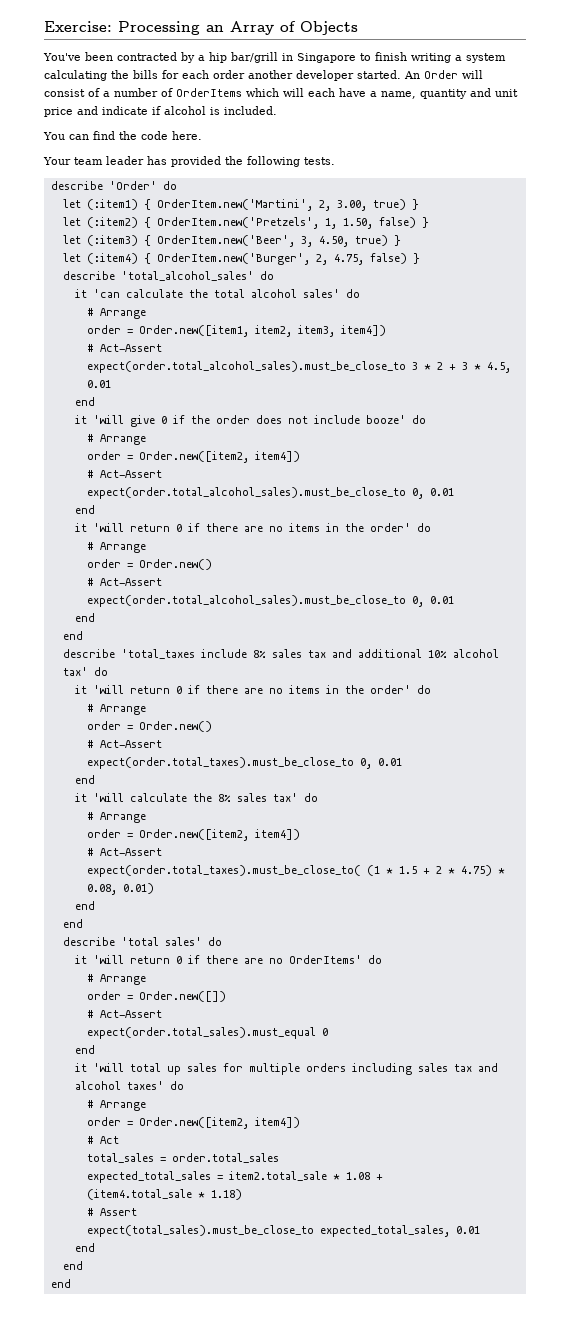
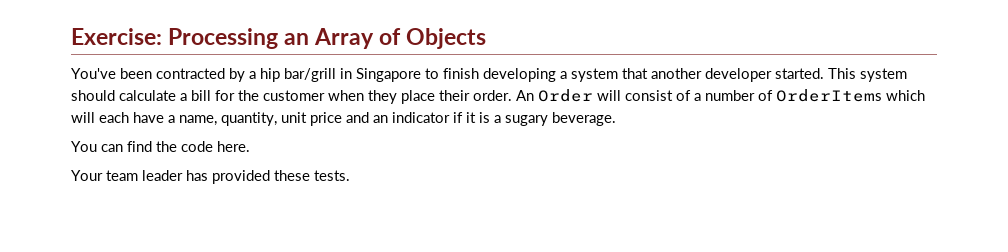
- You've been contracted by a hip bar/grill in Singapore to finish writing a system calculating the bills for each order another developer started.
+ You've been contracted by a hip bar/grill in Singapore to finish developing a system that another developer started. This system should calculate a bill for the customer when they place their order.
- An Order will consist of a number of OrderItems which will each have a name, quantity and unit price and indicate if alcohol is included.
+ An Order will consist of a number of OrderItems which will each have a name, quantity, unit price and an indicator if it is a sugary beverage.
- Your team leader has provided the following tests.
+ Your team leader has provided these tests.
- describe 'Order' do
- let (:item1) { OrderItem.new('Martini', 2, 3.00, true) }
- let (:item2) { OrderItem.new('Pretzels', 1, 1.50, false) }
- let (:item3) { OrderItem.new('Beer', 3, 4.50, true) }
- let (:item4) { OrderItem.new('Burger', 2, 4.75, false) }
- describe 'total_alcohol_sales' do
- it 'can calculate the total alcohol sales' do
- # Arrange
- order = Order.new([item1, item2, item3, item4])
- # Act-Assert
- expect(order.total_alcohol_sales).must_be_close_to 3 * 2 + 3 * 4.5, 0.01
- end
- it 'will give 0 if the order does not include booze' do
- # Arrange
- order = Order.new([item2, item4])
- # Act-Assert
- expect(order.total_alcohol_sales).must_be_close_to 0, 0.01
- end
- it 'will return 0 if there are no items in the order' do
- # Arrange
- order = Order.new()
- # Act-Assert
- expect(order.total_alcohol_sales).must_be_close_to 0, 0.01
- end
- end
- describe 'total_taxes include 8% sales tax and additional 10% alcohol tax' do
- it 'will return 0 if there are no items in the order' do
- # Arrange
- order = Order.new()
- # Act-Assert
- expect(order.total_taxes).must_be_close_to 0, 0.01
- end
- it 'will calculate the 8% sales tax' do
- # Arrange
- order = Order.new([item2, item4])
- # Act-Assert
- expect(order.total_taxes).must_be_close_to( (1 * 1.5 + 2 * 4.75) * 0.08, 0.01)
- end
- end
- describe 'total sales' do
- it 'will return 0 if there are no OrderItems' do
- # Arrange
- order = Order.new([])
- # Act-Assert
- expect(order.total_sales).must_equal 0
- end
- it 'will total up sales for multiple orders including sales tax and alcohol taxes' do
- # Arrange
- order = Order.new([item2, item4])
- # Act
- total_sales = order.total_sales
- expected_total_sales = item2.total_sale * 1.08 +
- (item4.total_sale * 1.18)
- # Assert
- expect(total_sales).must_be_close_to expected_total_sales, 0.01
- end
- end
- end

